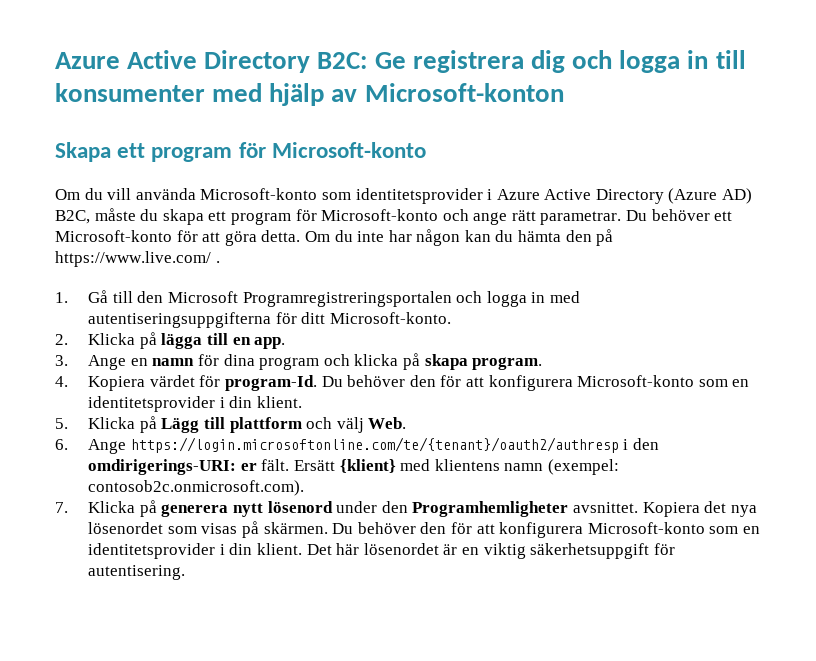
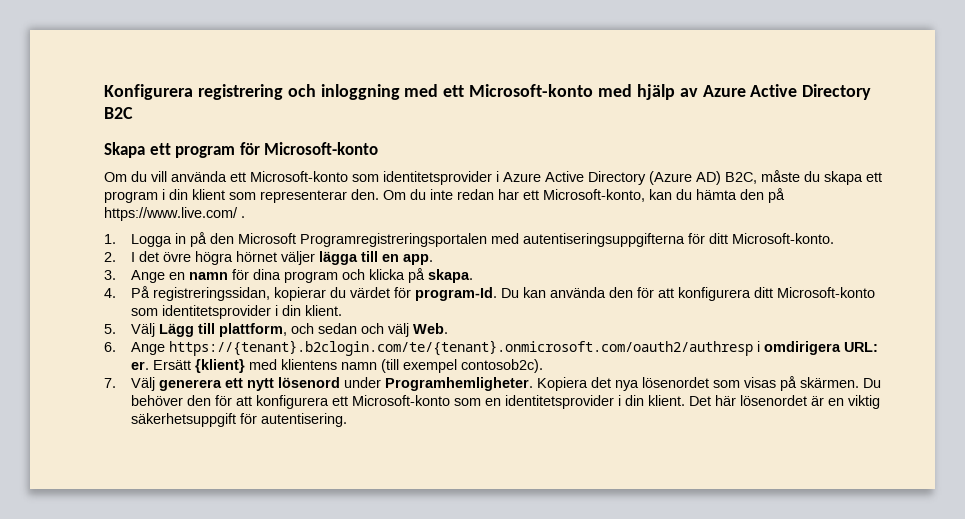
- Azure Active Directory B2C: Ge registrera dig och logga in till konsumenter med hjälp av Microsoft-konton
+ Konfigurera registrering och inloggning med ett Microsoft-konto med hjälp av Azure Active Directory B2C
- Om du vill använda Microsoft-konto som identitetsprovider i Azure Active Directory (Azure AD) B2C, måste du skapa ett program för Microsoft-konto och ange rätt parametrar. Du behöver ett Microsoft-konto för att göra detta. Om du inte har någon kan du hämta den på https://www.live.com/ .
+ Om du vill använda ett Microsoft-konto som identitetsprovider i Azure Active Directory (Azure AD) B2C, måste du skapa ett program i din klient som representerar den. Om du inte redan har ett Microsoft-konto, kan du hämta den på https://www.live.com/ .
- 1. Gå till den Microsoft Programregistreringsportalen och logga in med autentiseringsuppgifterna för ditt Microsoft-konto.
+ 1. Logga in på den Microsoft Programregistreringsportalen med autentiseringsuppgifterna för ditt Microsoft-konto.
- 2. Klicka på lägga till en app.
+ 2. I det övre högra hörnet väljer lägga till en app.
- 3. Ange en namn för dina program och klicka på skapa program.
+ 3. Ange en namn för dina program och klicka på skapa.
- 4. Kopiera värdet för program-Id. Du behöver den för att konfigurera Microsoft-konto som en identitetsprovider i din klient.
+ 4. På registreringssidan, kopierar du värdet för program-Id. Du kan använda den för att konfigurera ditt Microsoft-konto som identitetsprovider i din klient.
- 5. Klicka på Lägg till plattform och välj Web.
+ 5. Välj Lägg till plattform, och sedan och välj Web.
- 6. Ange https://login.microsoftonline.com/te/{tenant}/oauth2/authresp i den omdirigerings-URI: er fält.
+ 6. Ange https://{tenant}.b2clogin.com/te/{tenant}.onmicrosoft.com/oauth2/authresp i omdirigera URL: er.
- Ersätt {klient} med klientens namn (exempel: contosob2c.onmicrosoft.com).
- 7. Klicka på generera nytt lösenord under den Programhemligheter avsnittet.
+ Ersätt {klient} med klientens namn (till exempel contosob2c).
+ 7. Välj generera ett nytt lösenord under Programhemligheter.
- Kopiera det nya lösenordet som visas på skärmen. Du behöver den för att konfigurera Microsoft-konto som en identitetsprovider i din klient.
+ Kopiera det nya lösenordet som visas på skärmen. Du behöver den för att konfigurera ett Microsoft-konto som en identitetsprovider i din klient.

